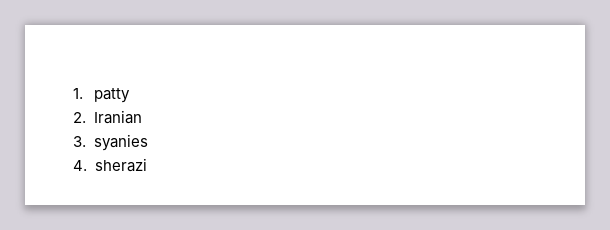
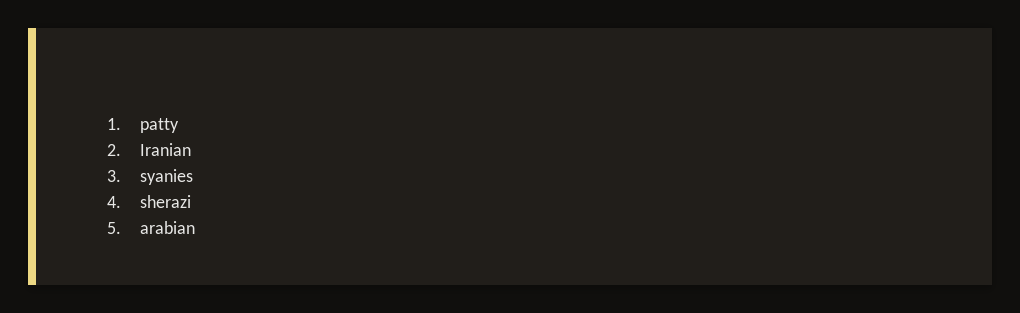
+ 5. arabian

